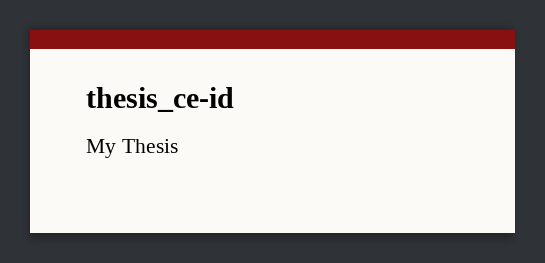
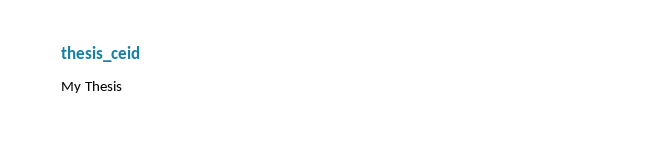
- thesis_ce-id
+ thesis_ceid

